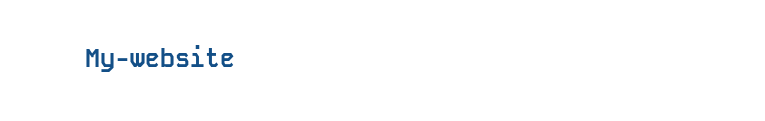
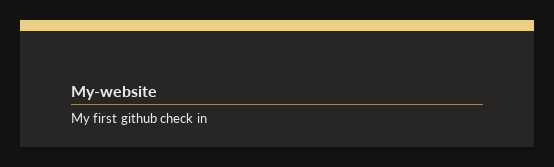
+ My first github check in

